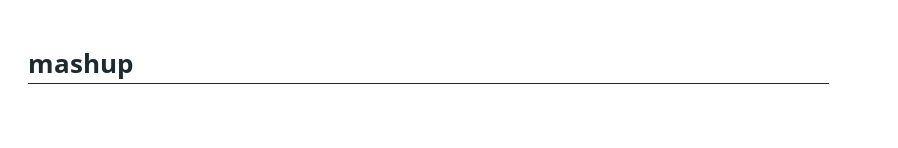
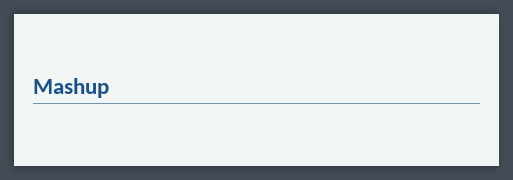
- mashup
+ Mashup

